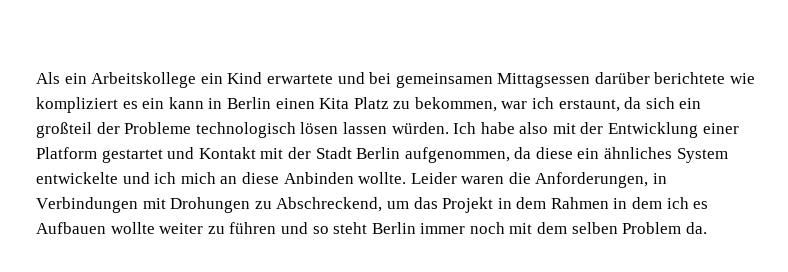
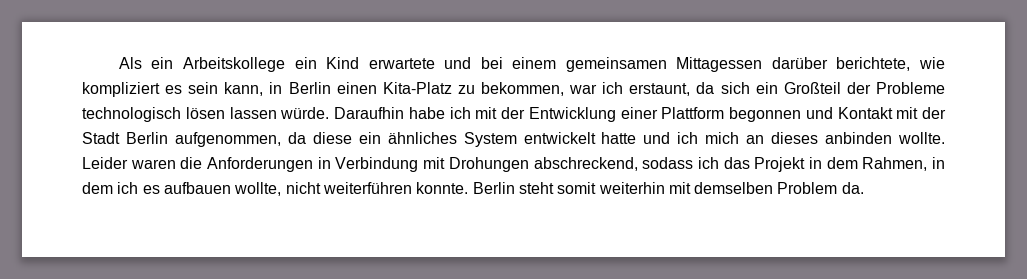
- Als ein Arbeitskollege ein Kind erwartete und bei gemeinsamen Mittagsessen darüber berichtete wie kompliziert es ein kann in Berlin einen Kita Platz zu bekommen, war ich erstaunt, da sich ein großteil der Probleme technologisch lösen lassen würden. Ich habe also mit der Entwicklung einer Platform gestartet und Kontakt mit der Stadt Berlin aufgenommen, da diese ein ähnliches System entwickelte und ich mich an diese Anbinden wollte.
+ Als ein Arbeitskollege ein Kind erwartete und bei einem gemeinsamen Mittagessen darüber berichtete, wie kompliziert es sein kann, in Berlin einen Kita-Platz zu bekommen, war ich erstaunt, da sich ein Großteil der Probleme technologisch lösen lassen würde. Daraufhin habe ich mit der Entwicklung einer Plattform begonnen und Kontakt mit der Stadt Berlin aufgenommen, da diese ein ähnliches System entwickelt hatte und ich mich an dieses anbinden wollte.
- Leider waren die Anforderungen, in Verbindungen mit Drohungen zu Abschreckend, um das Projekt in dem Rahmen in dem ich es Aufbauen wollte weiter zu führen und so steht Berlin immer noch mit dem selben Problem da.
+ Leider waren die Anforderungen in Verbindung mit Drohungen abschreckend, sodass ich das Projekt in dem Rahmen, in dem ich es aufbauen wollte, nicht weiterführen konnte. Berlin steht somit weiterhin mit demselben Problem da.

